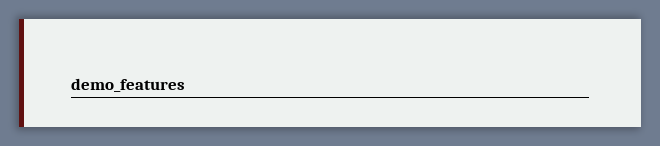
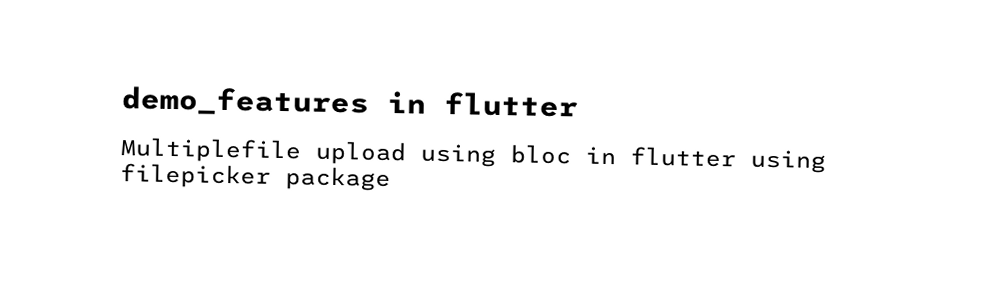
- demo_features
+ demo_features in flutter
+ Multiplefile upload using bloc in flutter using filepicker package

